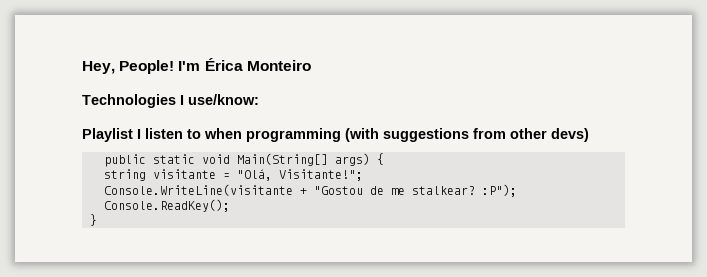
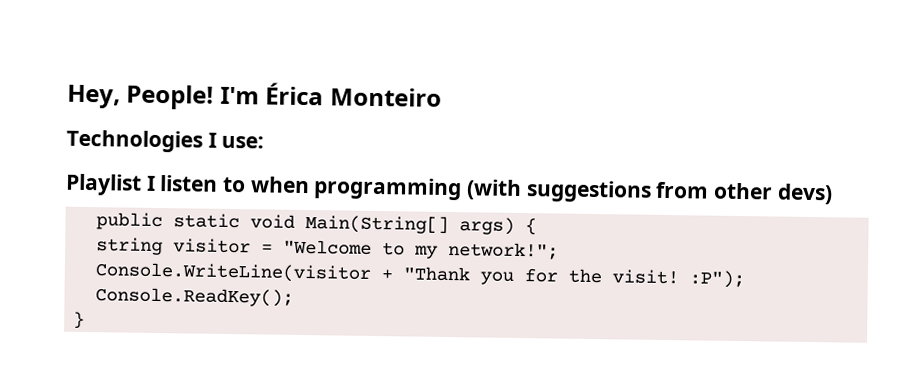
- Technologies I use/know:
+ Technologies I use:
- string visitante = "Olá, Visitante!";
- Console.WriteLine(visitante + "Gostou de me stalkear? :P");
+ string visitor = "Welcome to my network!";
+ Console.WriteLine(visitor + "Thank you for the visit! :P");

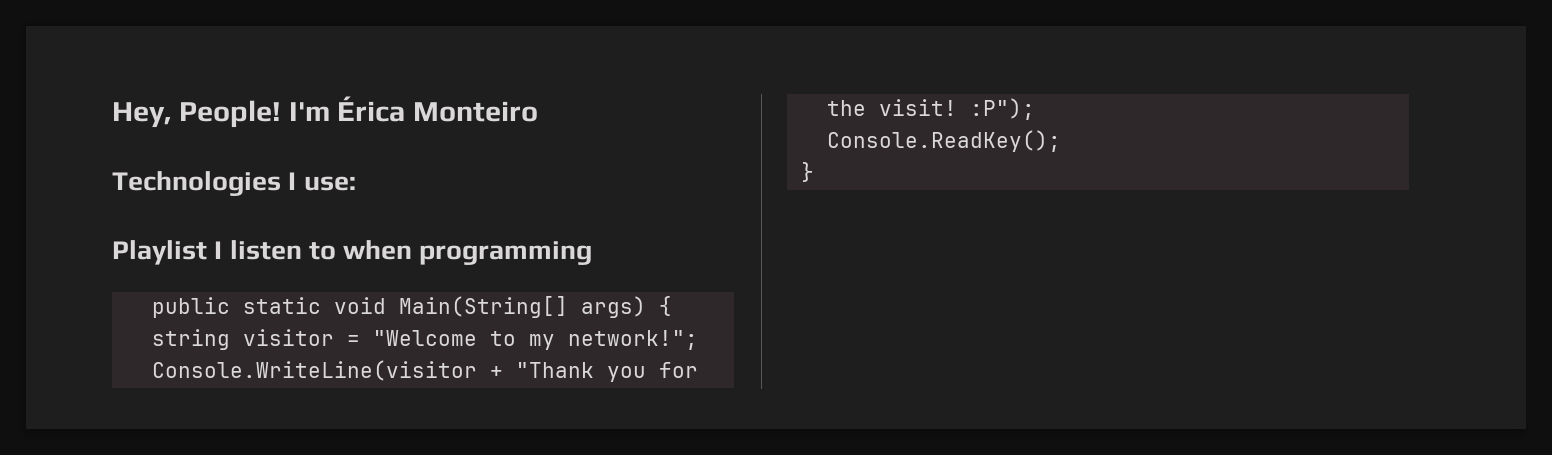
- Playlist I listen to when programming (with suggestions from other devs)
+ Playlist I listen to when programming

